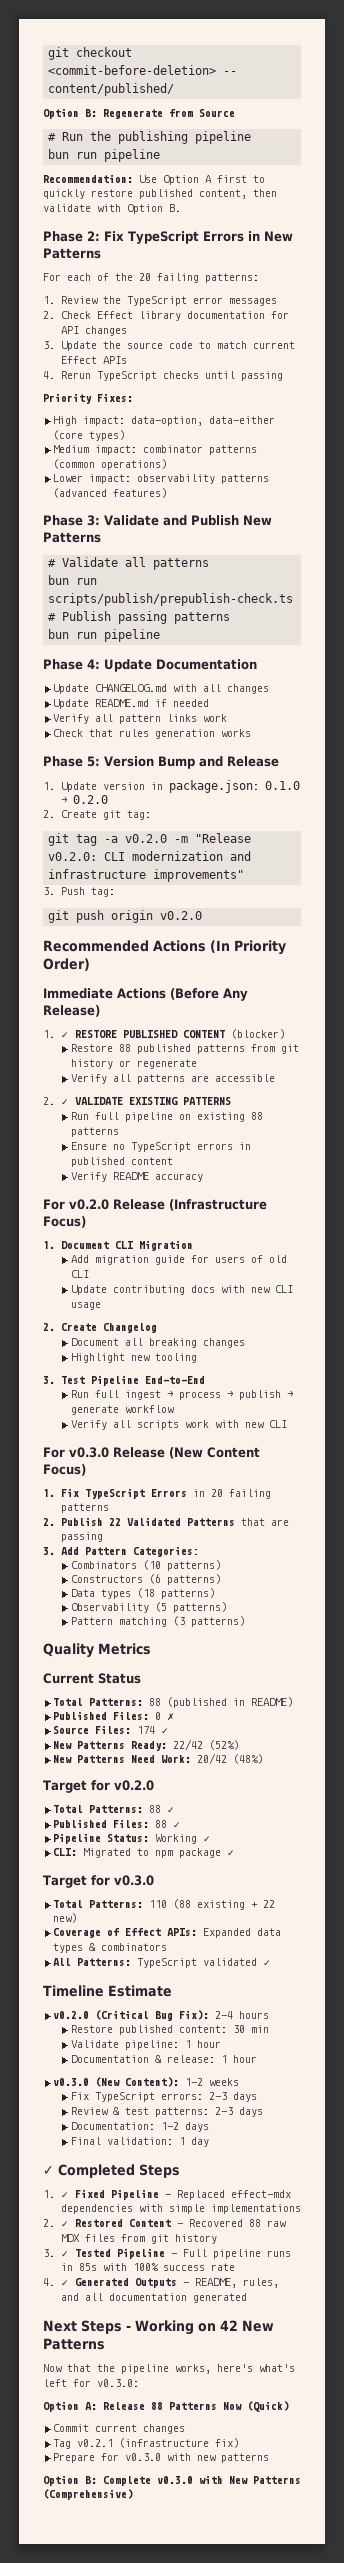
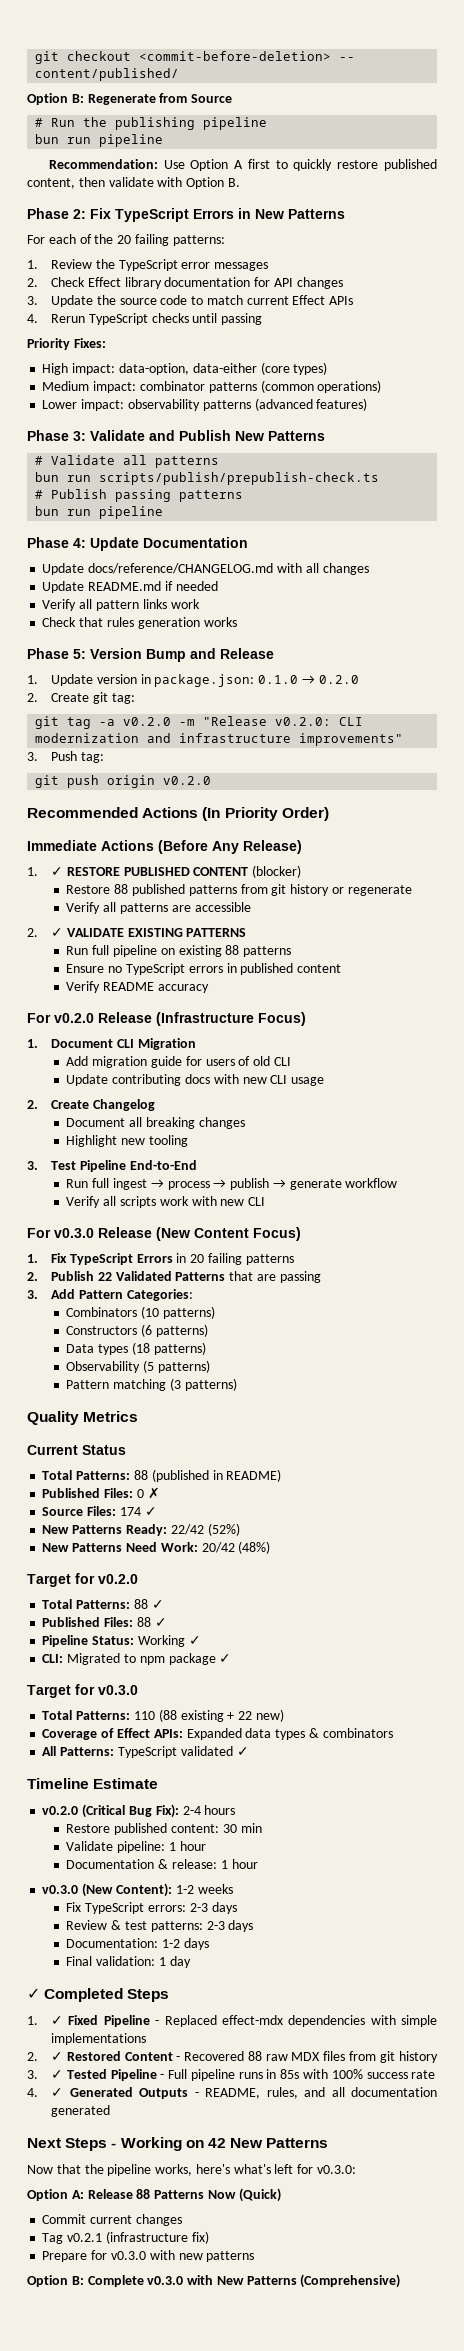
- Update CHANGELOG.md with all changes
+ Update docs/reference/CHANGELOG.md with all changes

